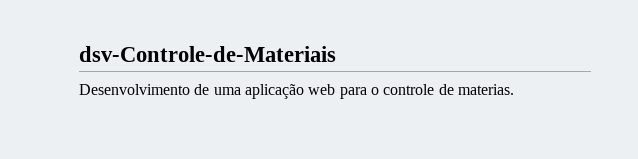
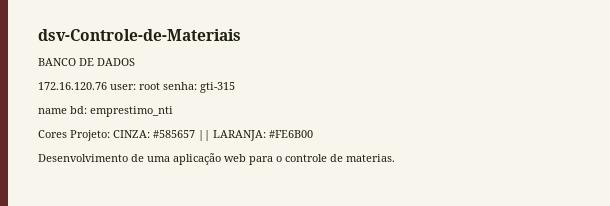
+ BANCO DE DADOS
+ 172.16.120.76 user: root senha: gti-315
+ name bd: emprestimo_nti
+ Cores Projeto: CINZA: #585657 || LARANJA: #FE6B00

